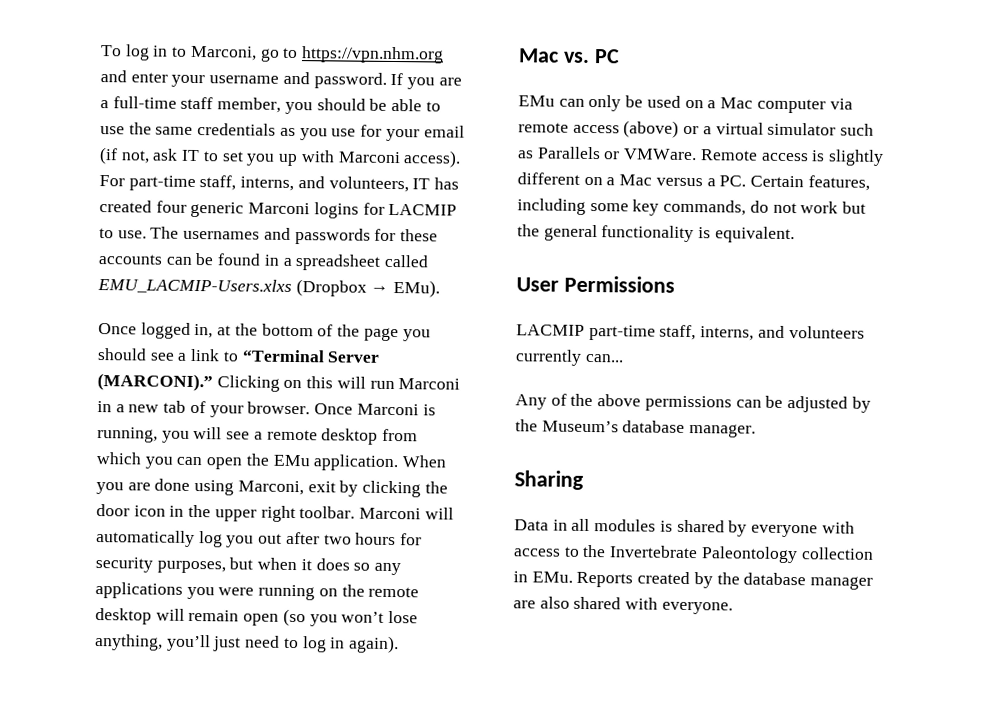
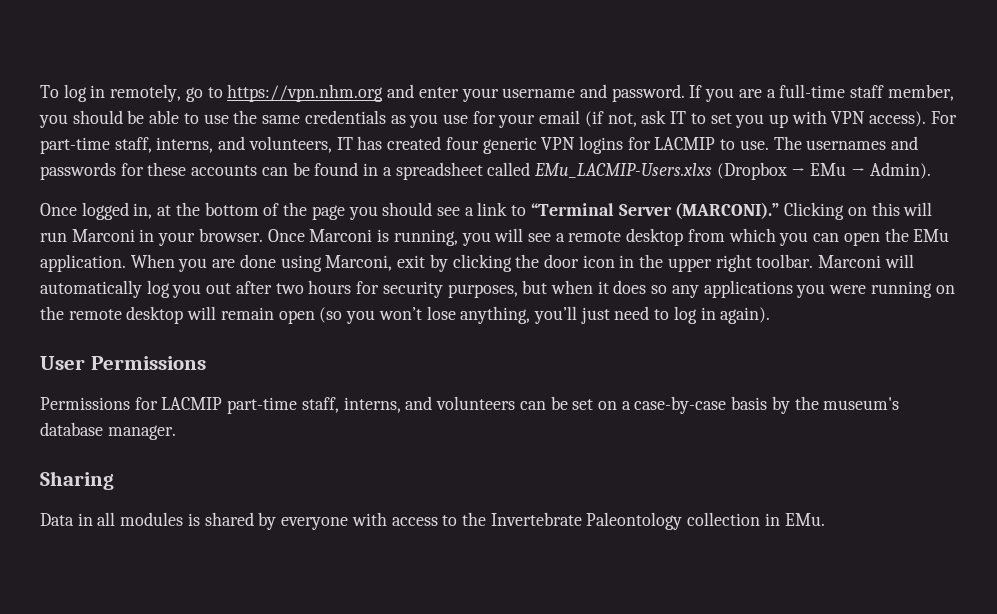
- To log in to Marconi, go to https://vpn.nhm.org and enter your username and password.
+ To log in remotely, go to https://vpn.nhm.org and enter your username and password.
- If you are a full-time staff member, you should be able to use the same credentials as you use for your email (if not, ask IT to set you up with Marconi access).
+ If you are a full-time staff member, you should be able to use the same credentials as you use for your email (if not, ask IT to set you up with VPN access).
- For part-time staff, interns, and volunteers, IT has created four generic Marconi logins for LACMIP to use.
+ For part-time staff, interns, and volunteers, IT has created four generic VPN logins for LACMIP to use.
- The usernames and passwords for these accounts can be found in a spreadsheet called EMU_LACMIP-Users.xlxs (Dropbox → EMu).
+ The usernames and passwords for these accounts can be found in a spreadsheet called EMu_LACMIP-Users.xlxs (Dropbox → EMu → Admin).
- Clicking on this will run Marconi in a new tab of your browser.
+ Clicking on this will run Marconi in your browser.
- Mac vs. PC
- EMu can only be used on a Mac computer via remote access (above) or a virtual simulator such as Parallels or VMWare. Remote access is slightly different on a Mac versus a PC. Certain features, including some key commands, do not work but the general functionality is equivalent.
- LACMIP part-time staff, interns, and volunteers currently can...
- Any of the above permissions can be adjusted by the Museum’s database manager.
+ Permissions for LACMIP part-time staff, interns, and volunteers can be set on a case-by-case basis by the museum's database manager.
- Data in all modules is shared by everyone with access to the Invertebrate Paleontology collection in EMu. Reports created by the database manager are also shared with everyone.
+ Data in all modules is shared by everyone with access to the Invertebrate Paleontology collection in EMu.

